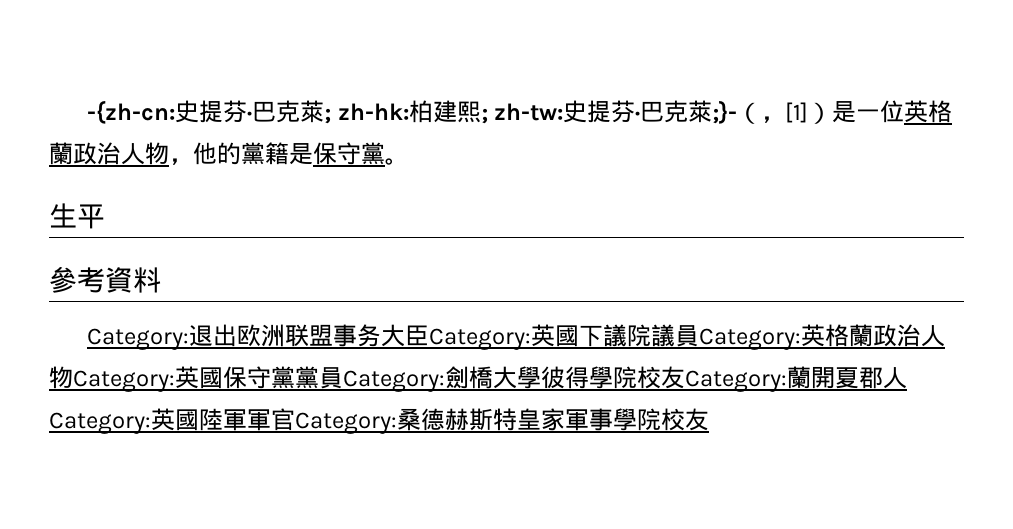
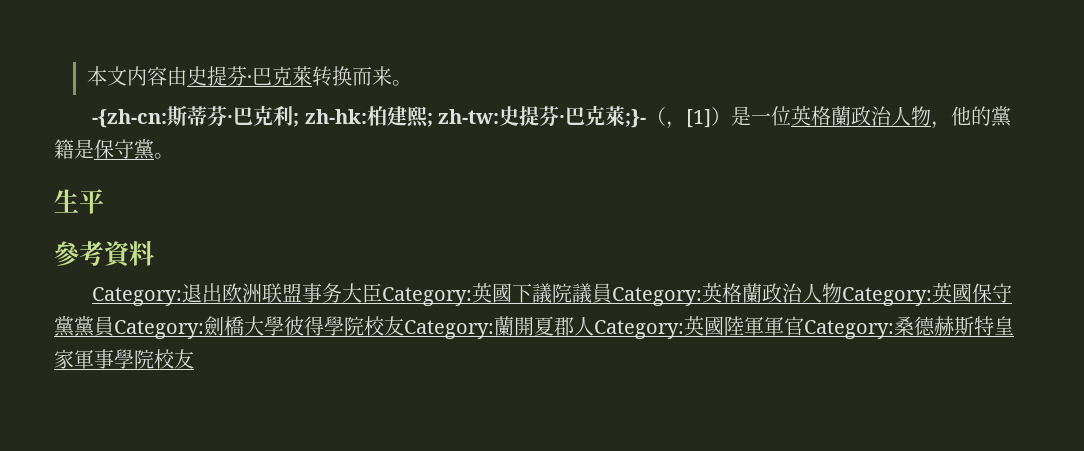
- -{zh-cn:史提芬·巴克萊; zh-hk:柏建熙; zh-tw:史提芬·巴克萊;}-（，[1]）是一位英格蘭政治人物，他的黨籍是保守黨。
+ 本文内容由史提芬·巴克萊转换而来。
+ -{zh-cn:斯蒂芬·巴克利; zh-hk:柏建熙; zh-tw:史提芬·巴克萊;}-（，[1]）是一位英格蘭政治人物，他的黨籍是保守黨。

